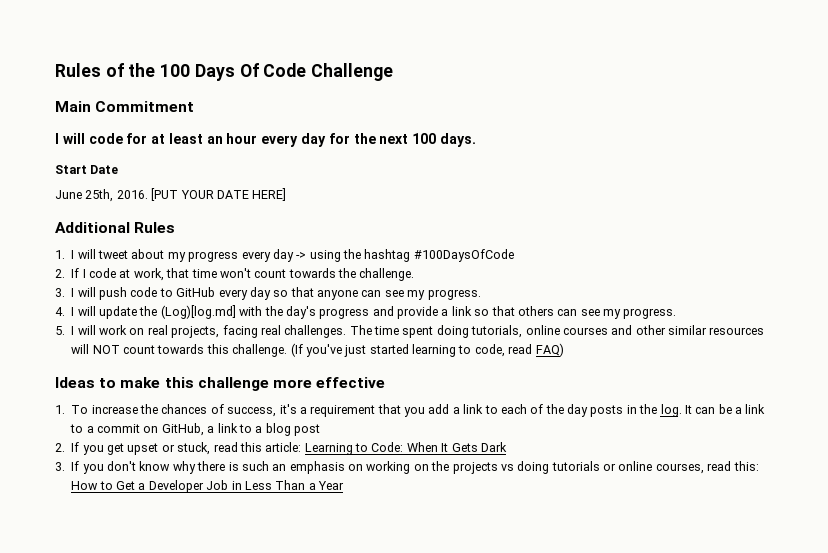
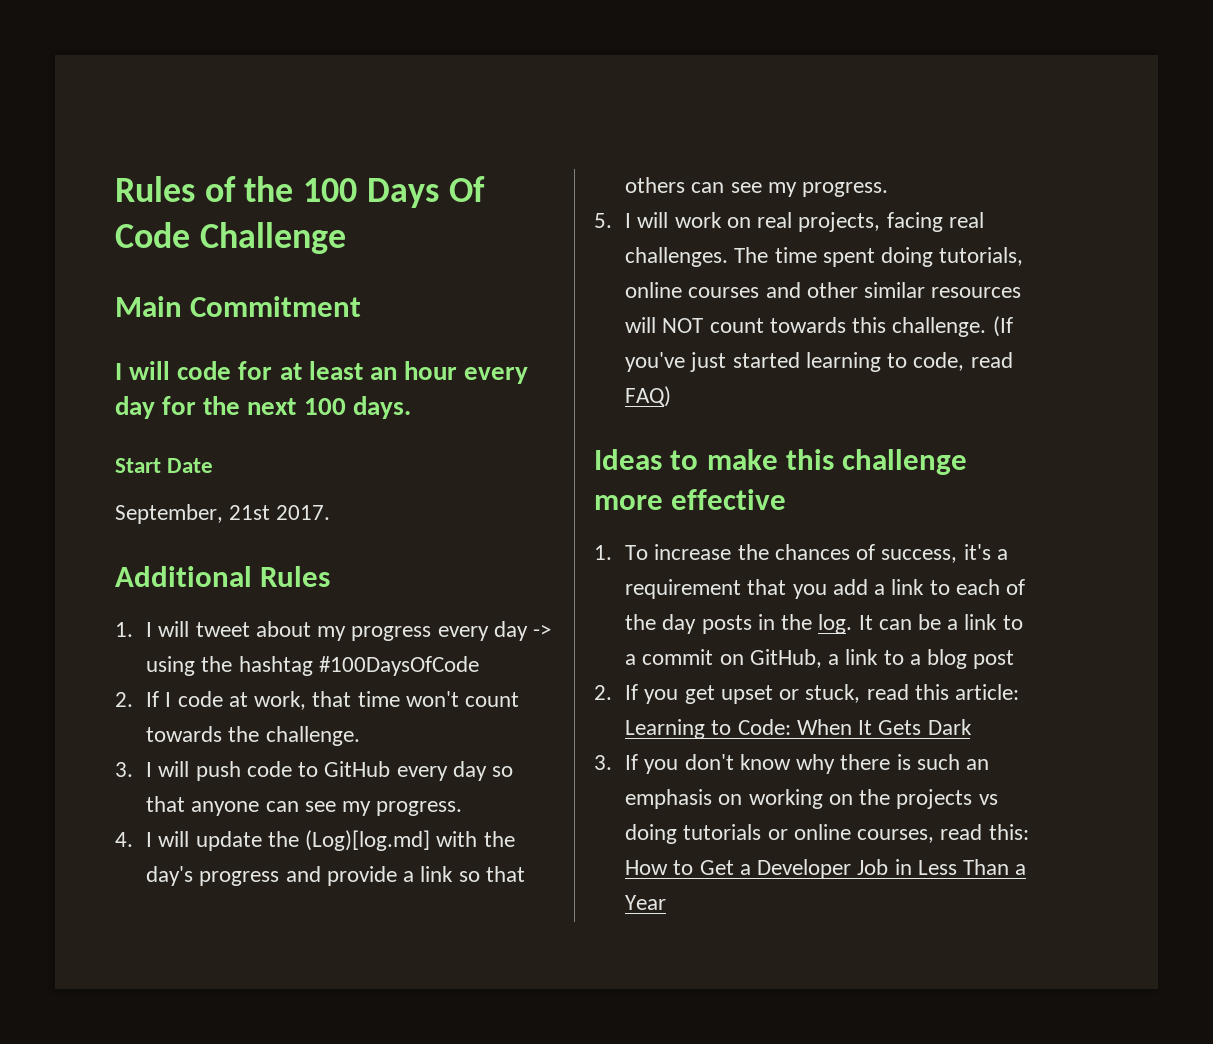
- June 25th, 2016. [PUT YOUR DATE HERE]
+ September, 21st 2017.

